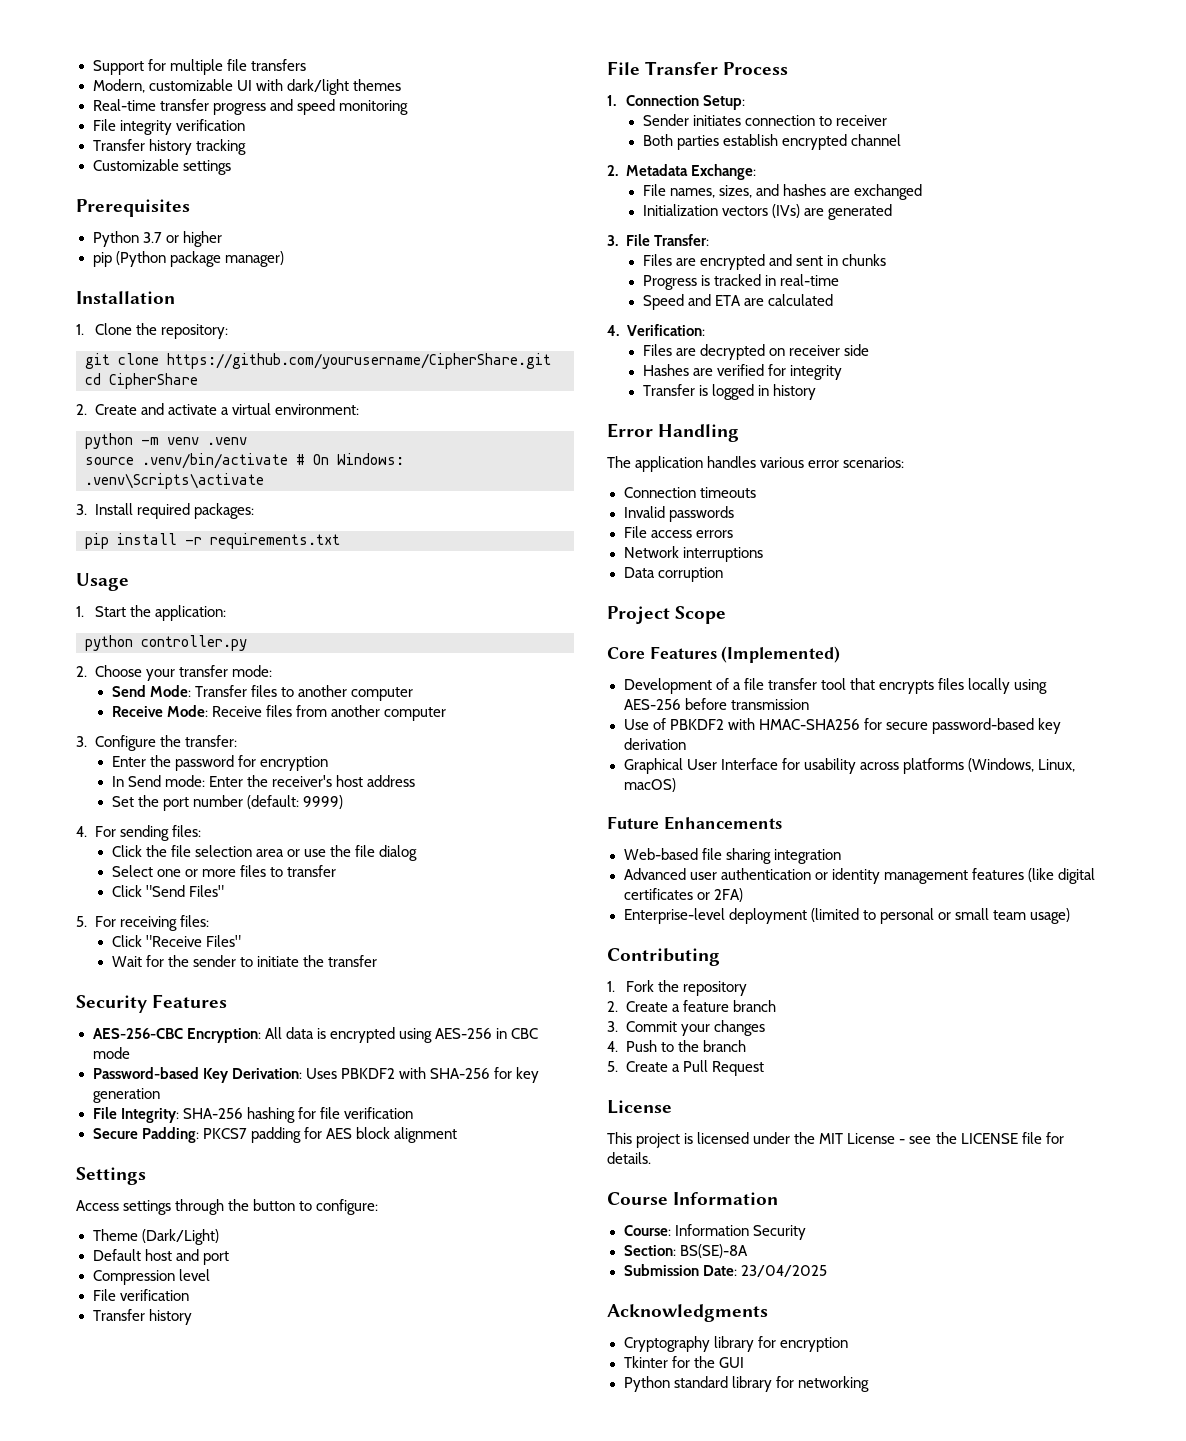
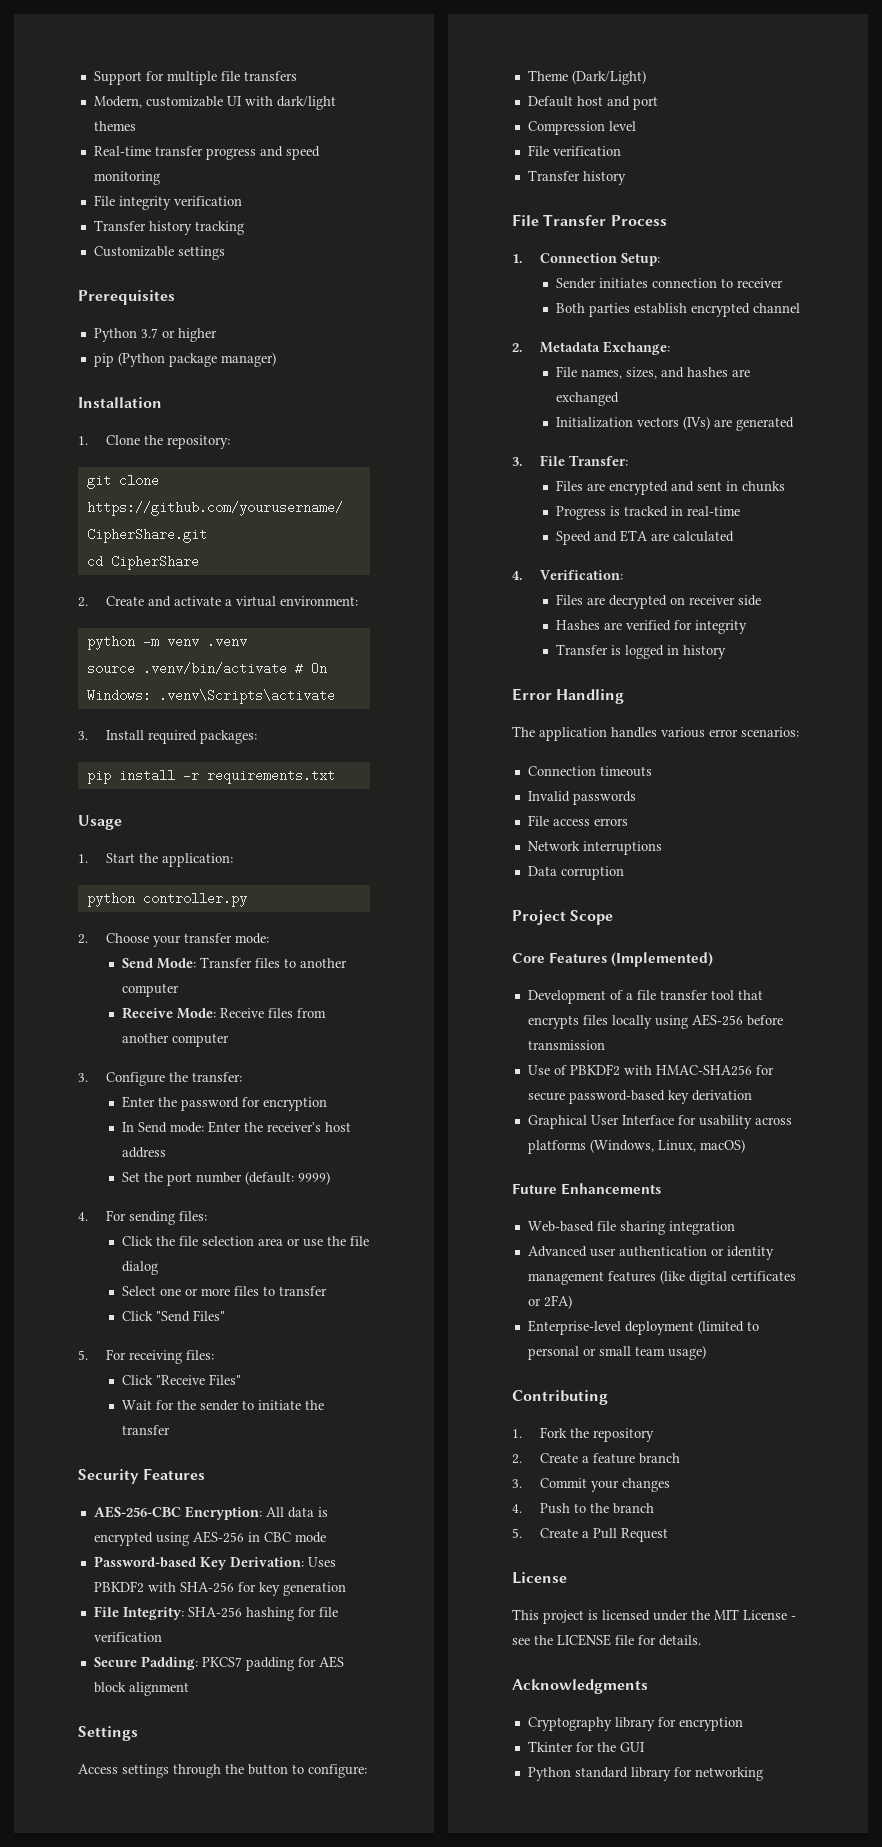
- Course Information
- Course: Information Security
- Section: BS(SE)-8A
- Submission Date: 23/04/2025

